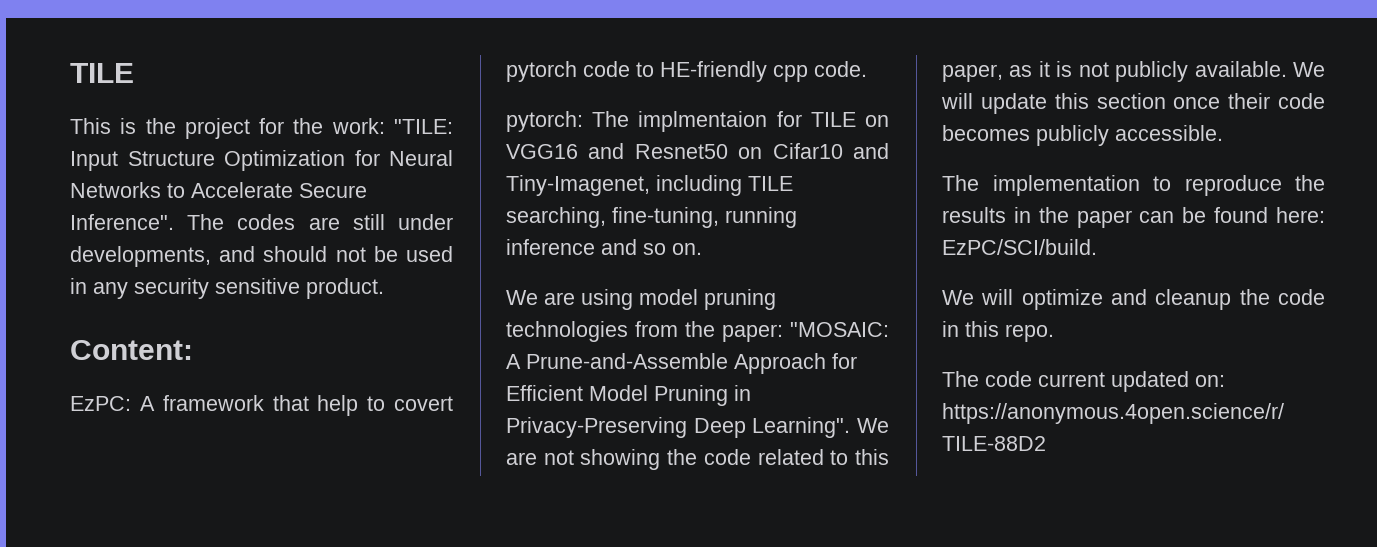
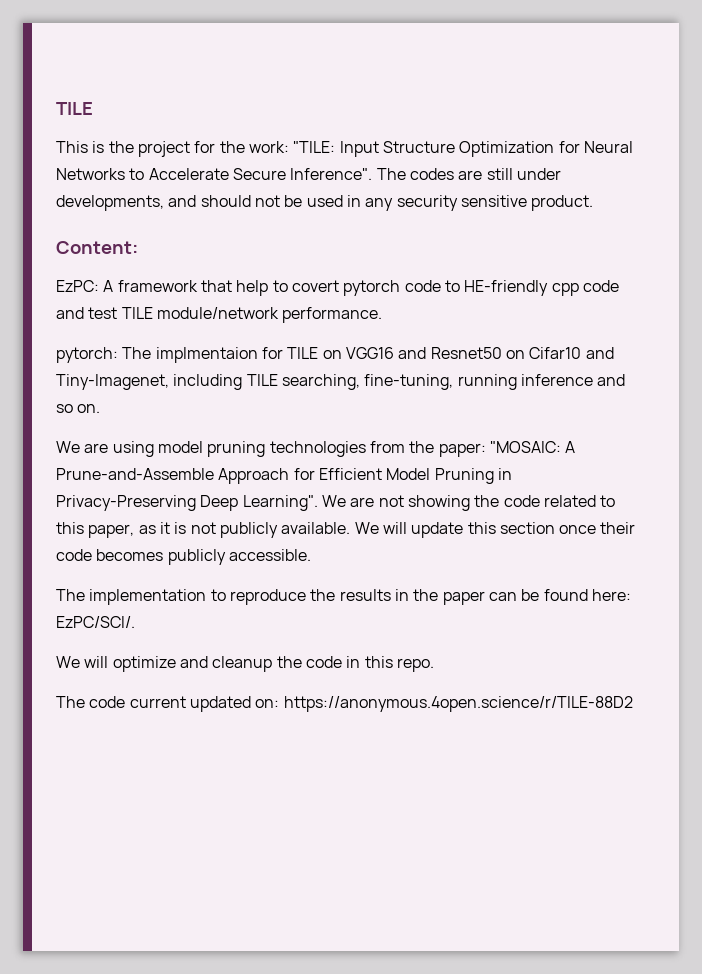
- EzPC: A framework that help to covert pytorch code to HE-friendly cpp code.
+ EzPC: A framework that help to covert pytorch code to HE-friendly cpp code and test TILE module/network performance.
- The implementation to reproduce the results in the paper can be found here: EzPC/SCI/build.
+ The implementation to reproduce the results in the paper can be found here: EzPC/SCI/.

